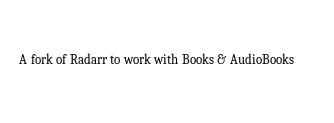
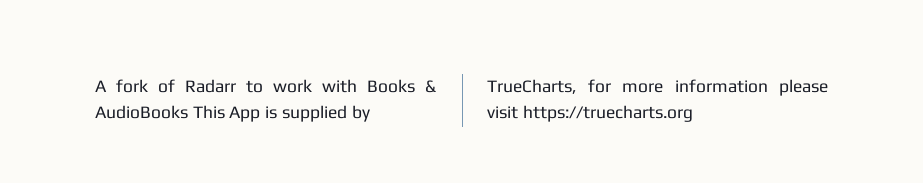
- A fork of Radarr to work with Books & AudioBooks
+ A fork of Radarr to work with Books & AudioBooks This App is supplied by TrueCharts, for more information please visit https://truecharts.org

